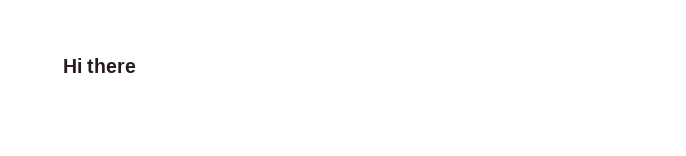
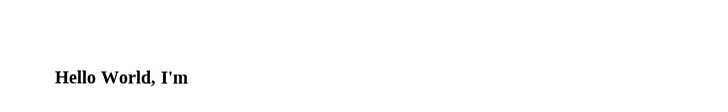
- Hi there
+ Hello World, I'm

